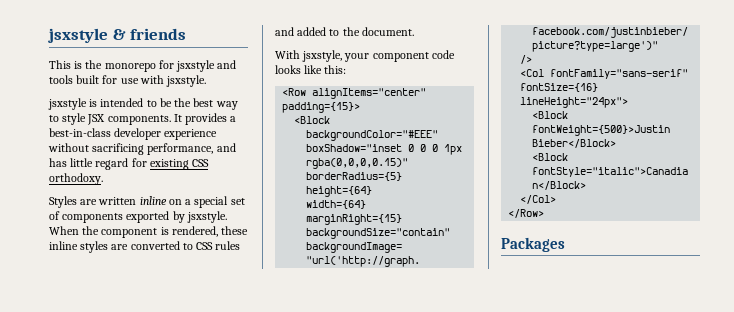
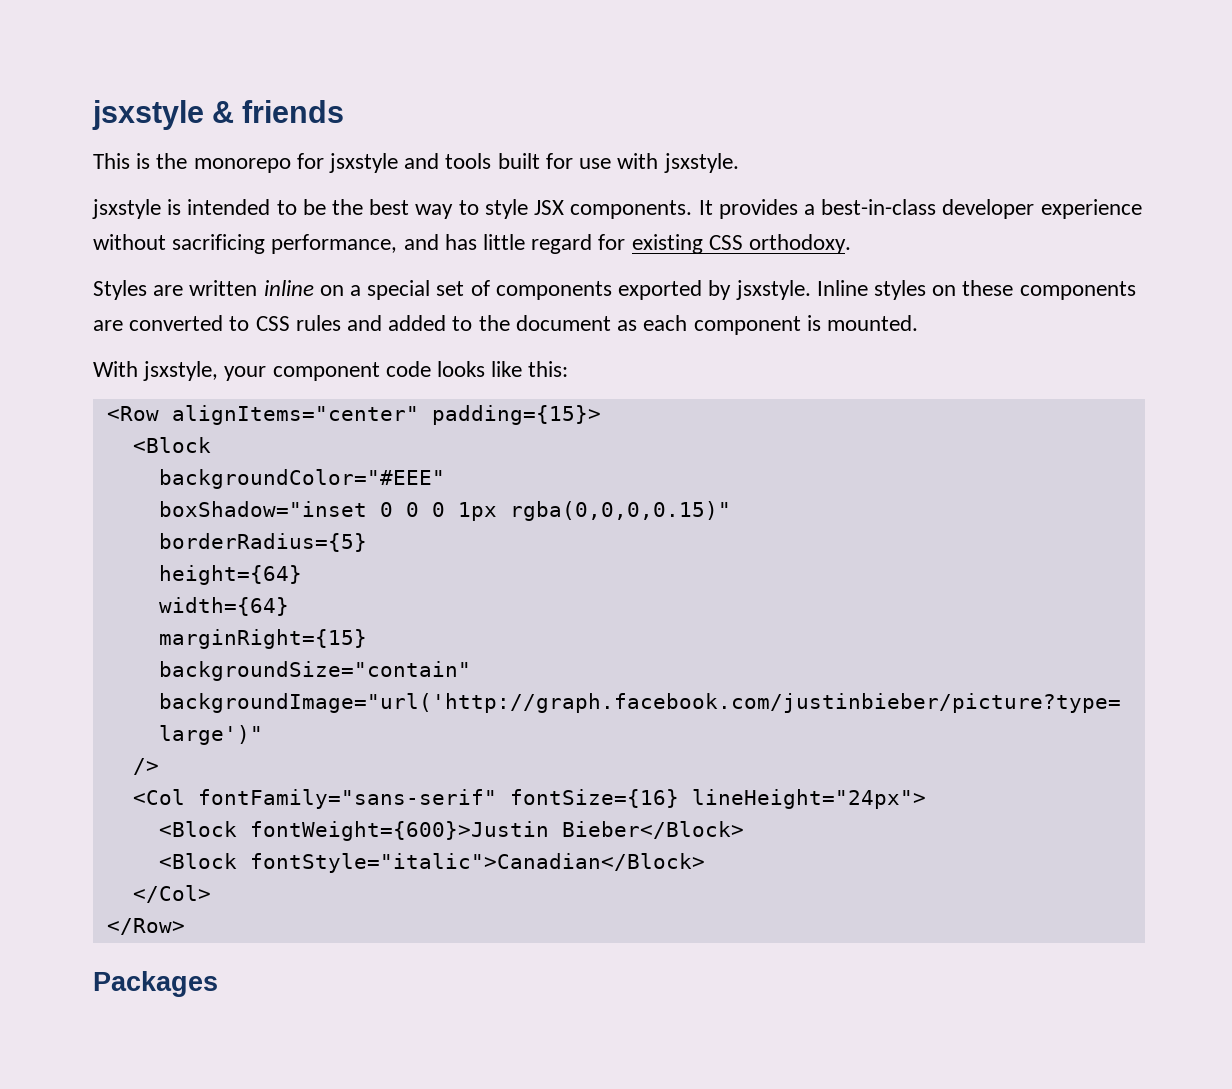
- When the component is rendered, these inline styles are converted to CSS rules and added to the document.
+ Inline styles on these components are converted to CSS rules and added to the document as each component is mounted.
- <Block fontWeight={500}>Justin Bieber</Block>
+ <Block fontWeight={600}>Justin Bieber</Block>

